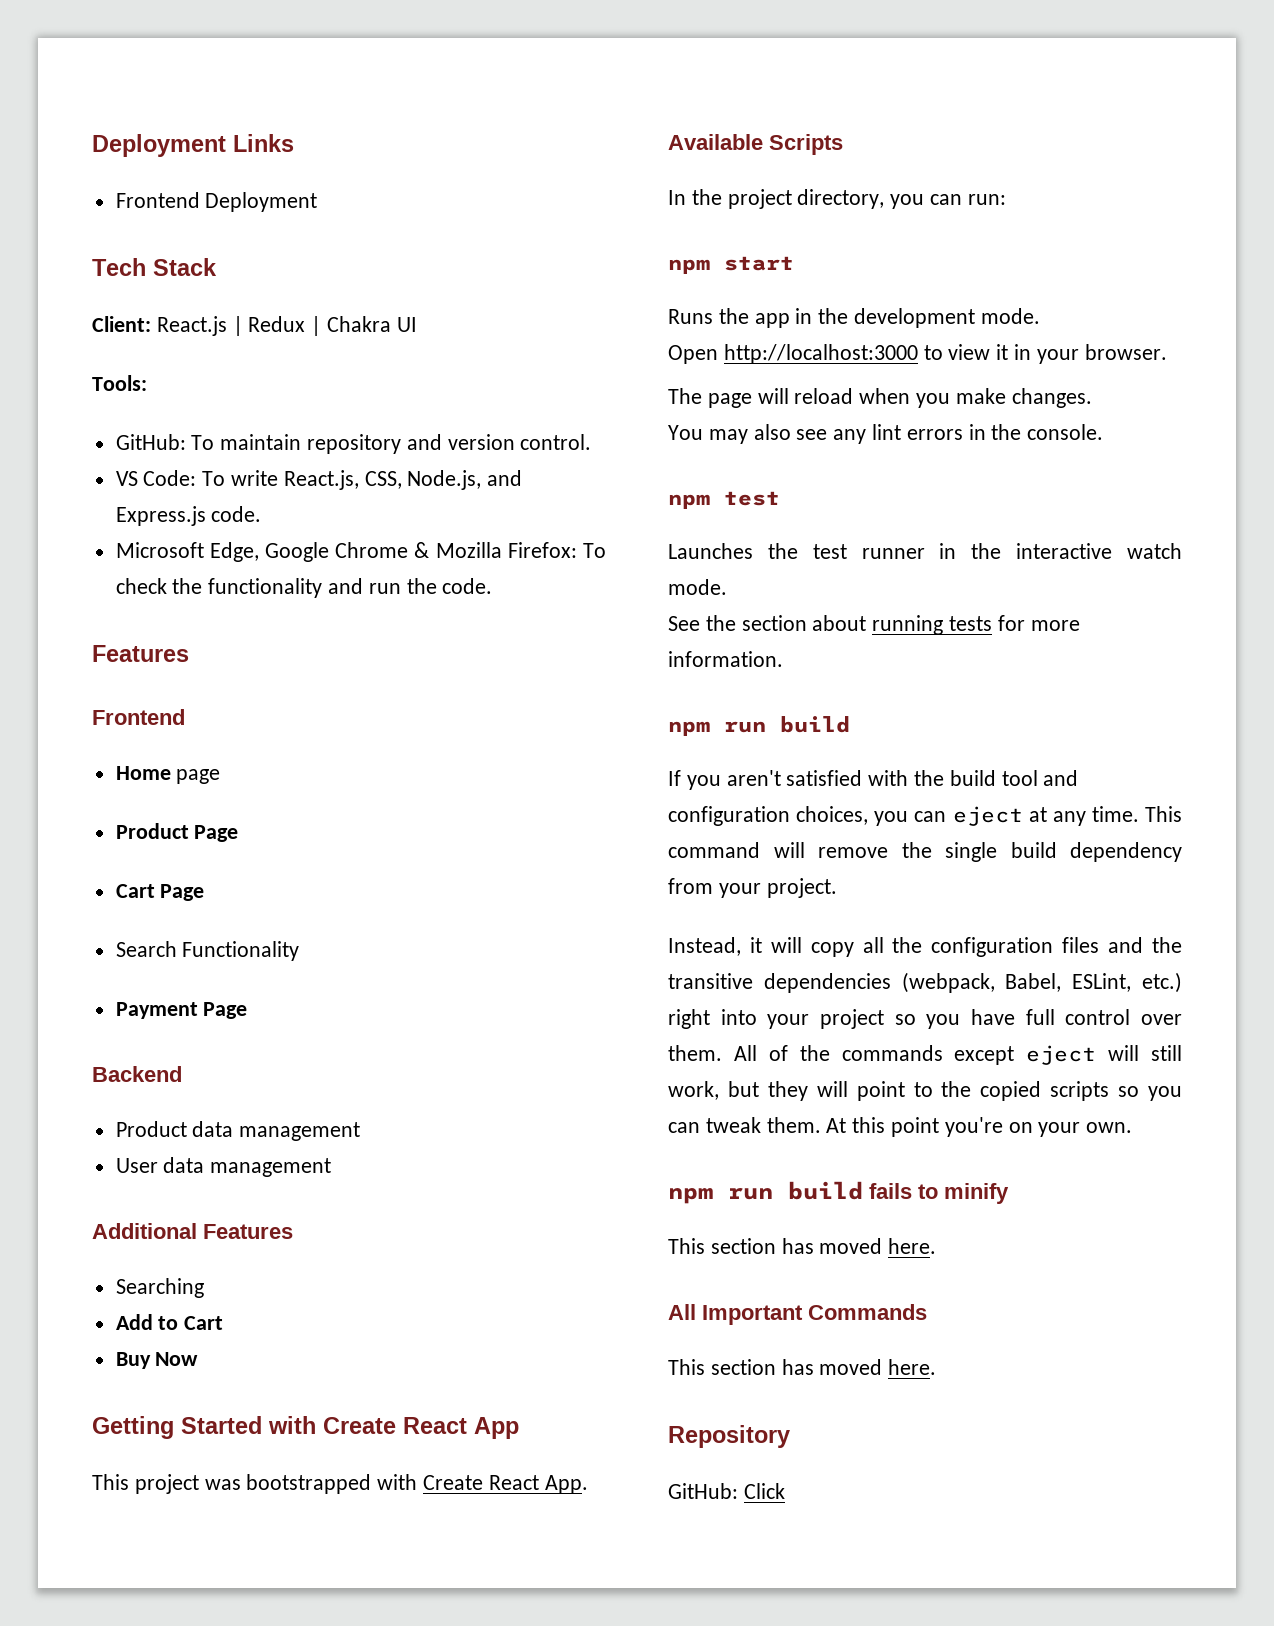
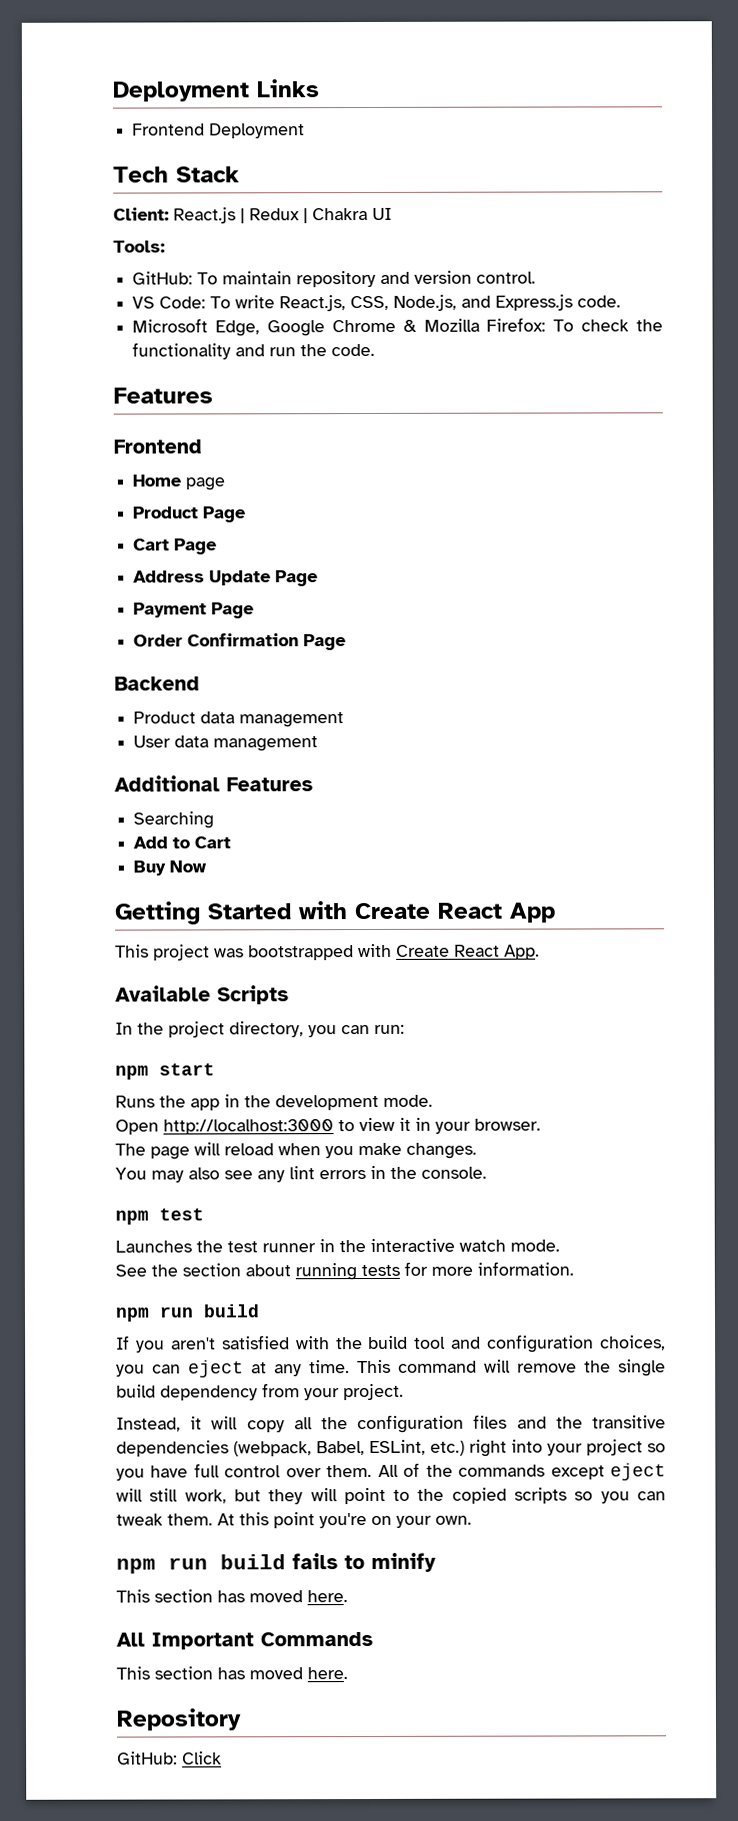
- Search Functionality
+ Address Update Page
+ Order Confirmation Page

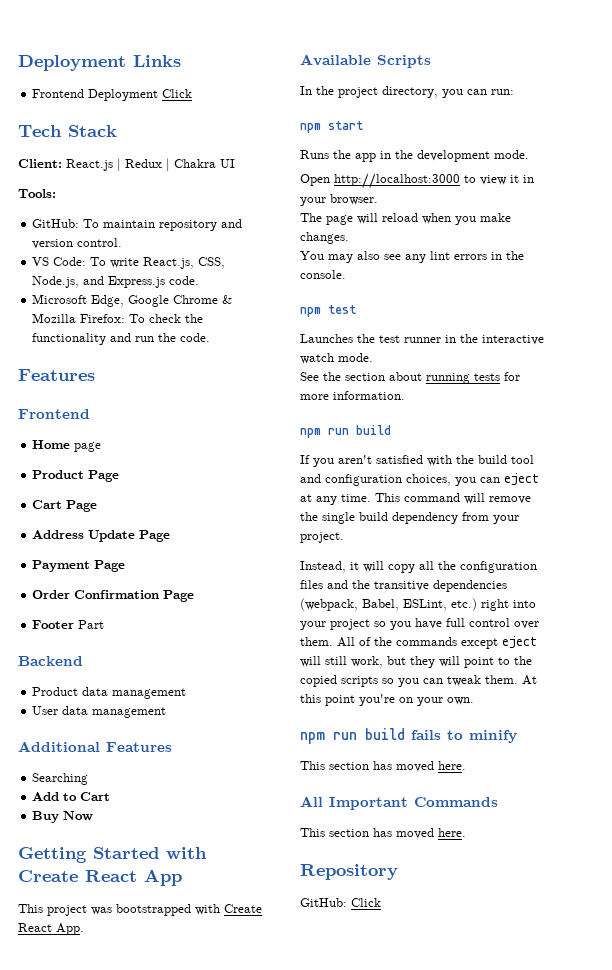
- Frontend Deployment
+ Frontend Deployment Click
+ Footer Part

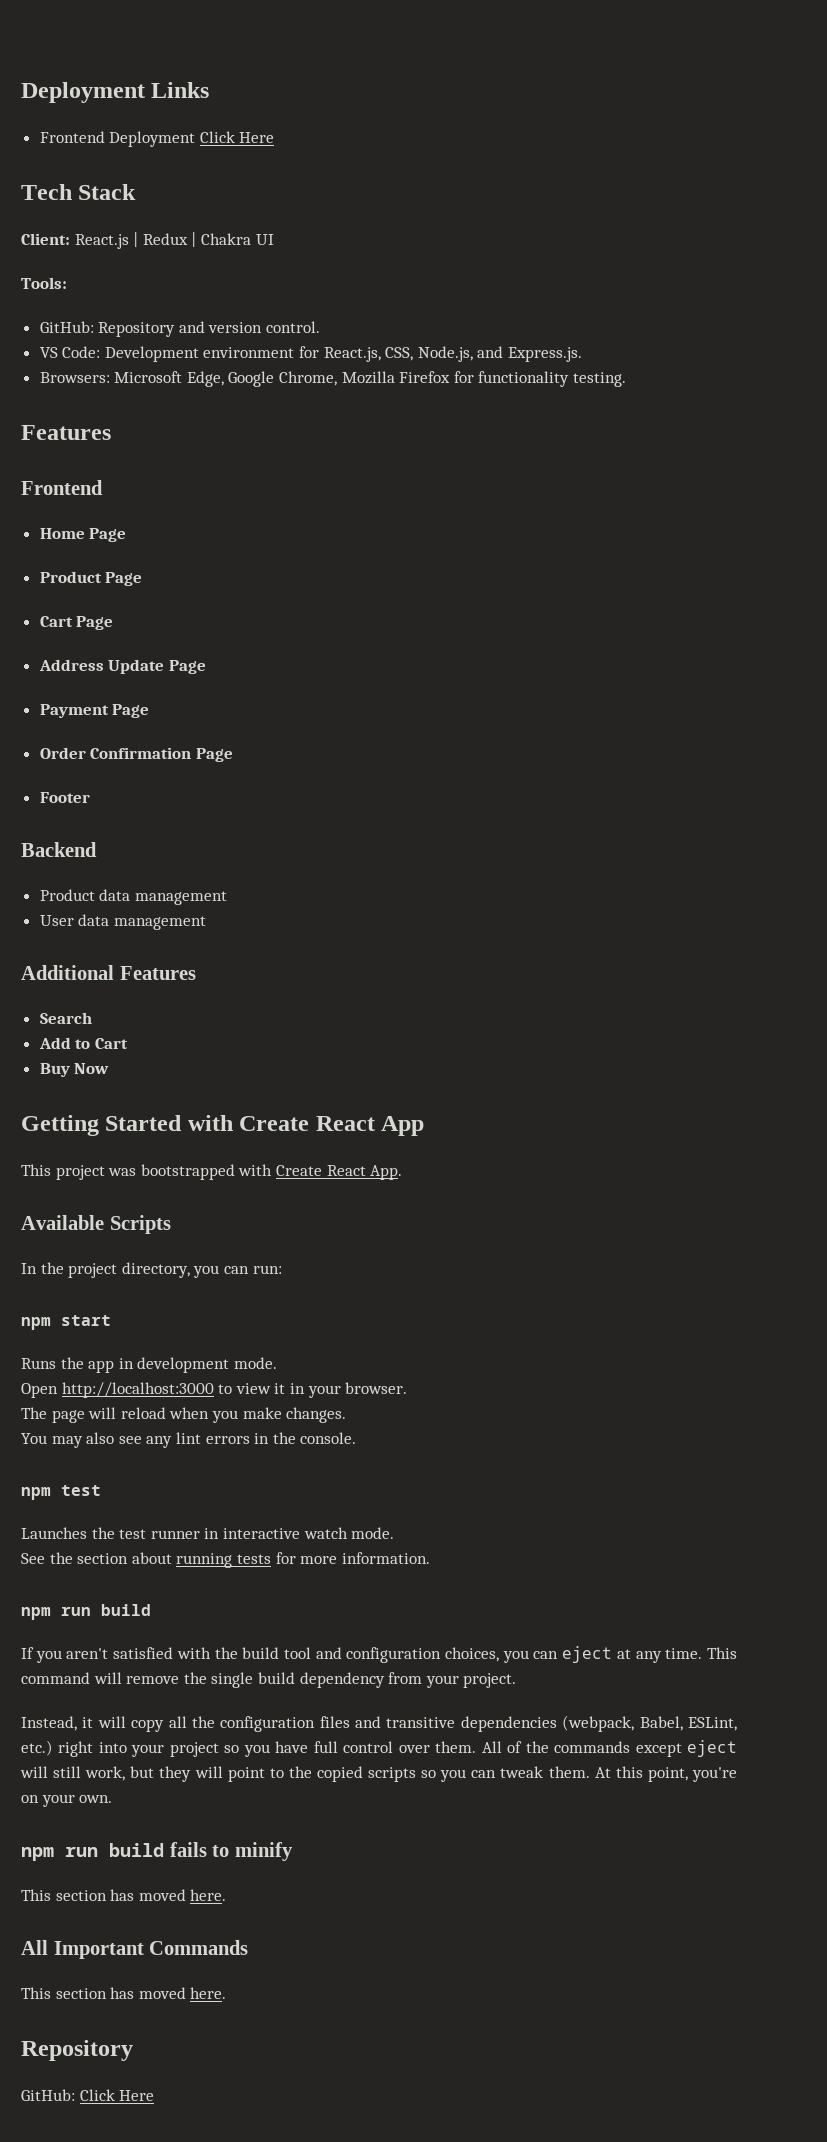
- Frontend Deployment Click
+ Frontend Deployment Click Here
- GitHub: To maintain repository and version control.
+ GitHub: Repository and version control.
- VS Code: To write React.js, CSS, Node.js, and Express.js code.
- Microsoft Edge, Google Chrome & Mozilla Firefox: To check the functionality and run the code.
+ VS Code: Development environment for React.js, CSS, Node.js, and Express.js.
+ Browsers: Microsoft Edge, Google Chrome, Mozilla Firefox for functionality testing.
- Home page
+ Home Page
- Footer Part
+ Footer
- Searching
+ Search
- Runs the app in the development mode.
+ Runs the app in development mode.
- Launches the test runner in the interactive watch mode.
+ Launches the test runner in interactive watch mode.
- Instead, it will copy all the configuration files and the transitive dependencies (webpack, Babel, ESLint, etc.) right into your project so you have full control over them.
+ Instead, it will copy all the configuration files and transitive dependencies (webpack, Babel, ESLint, etc.) right into your project so you have full control over them.
- At this point you're on your own.
+ At this point, you're on your own.
- GitHub: Click
+ GitHub: Click Here

